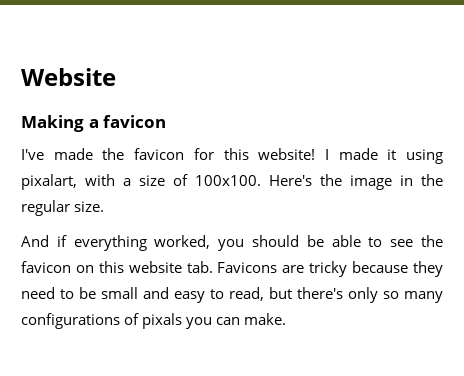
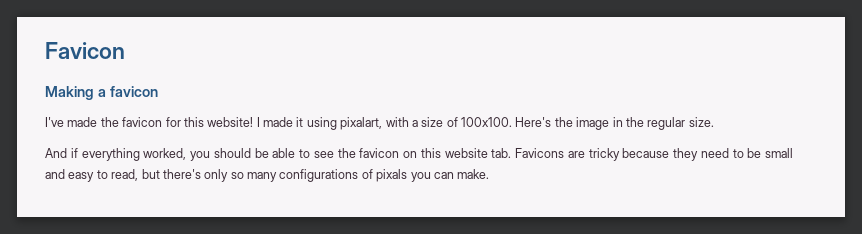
- Website
+ Favicon

